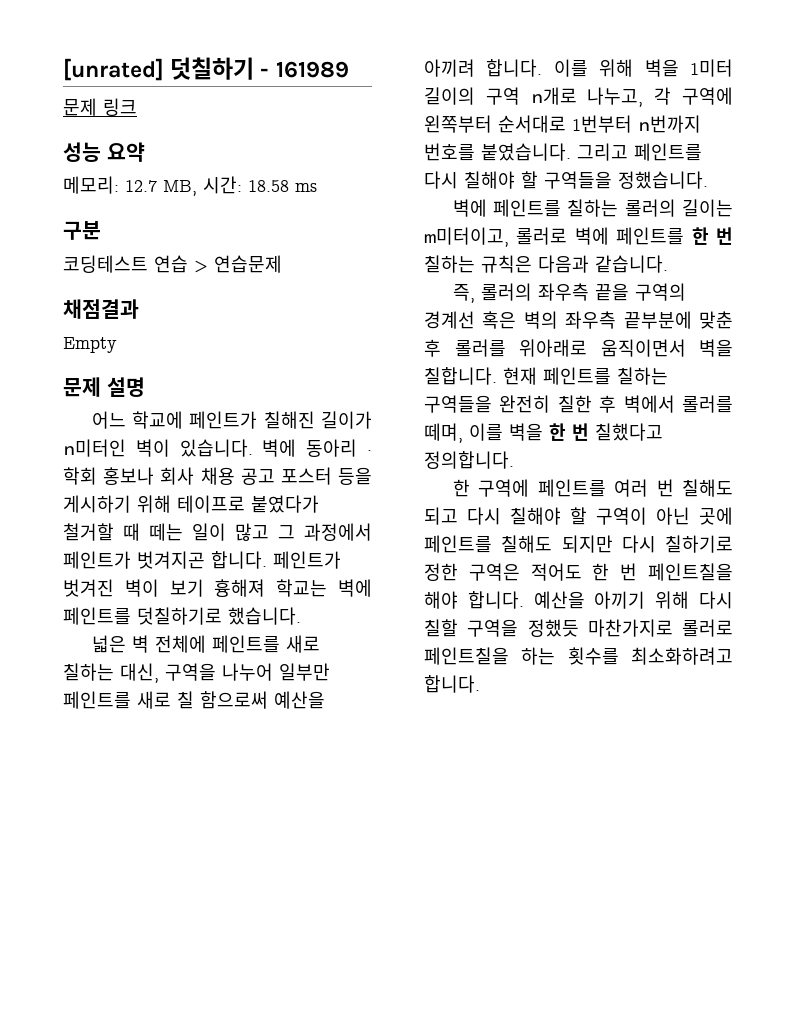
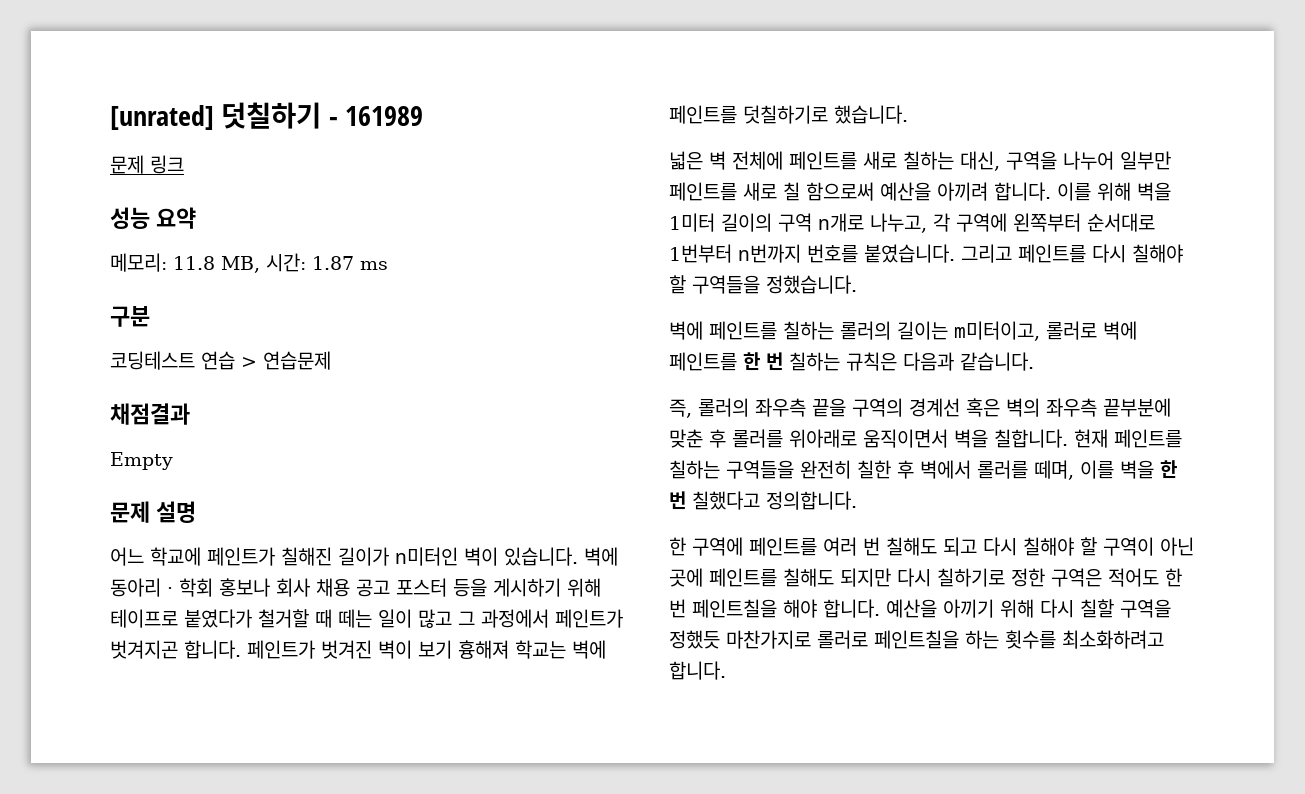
- 메모리: 12.7 MB, 시간: 18.58 ms
+ 메모리: 11.8 MB, 시간: 1.87 ms

